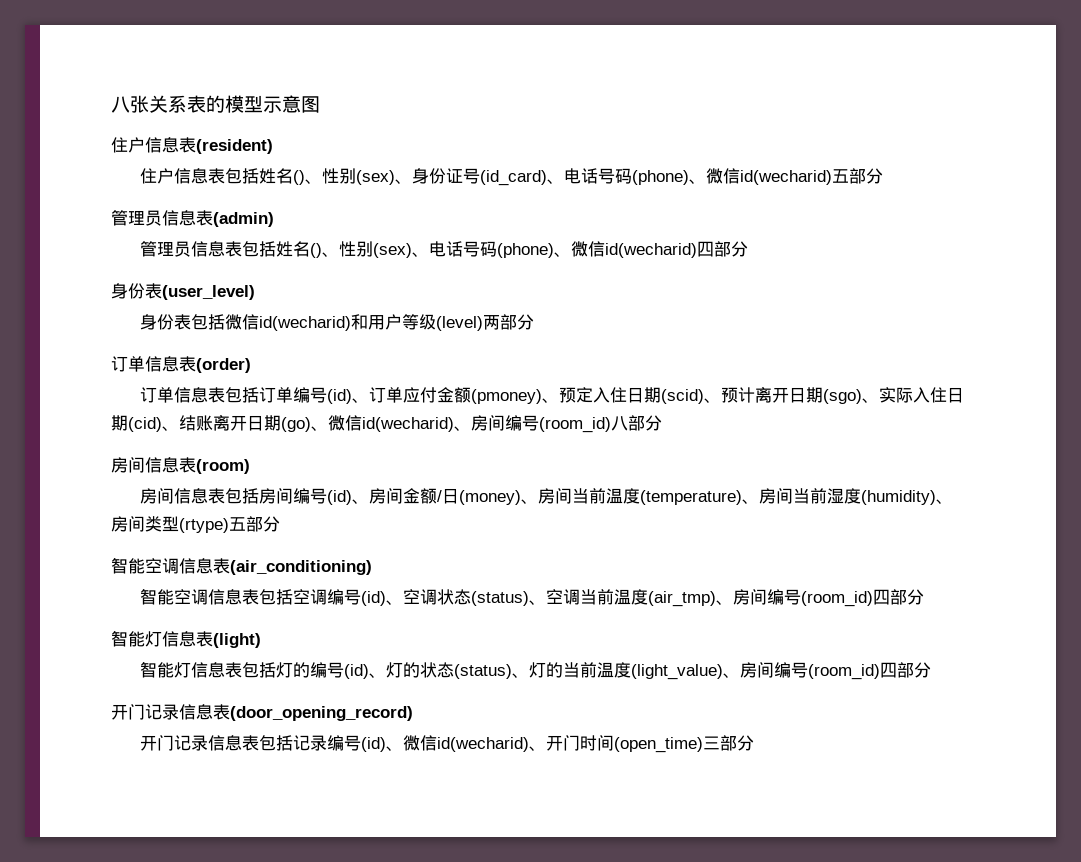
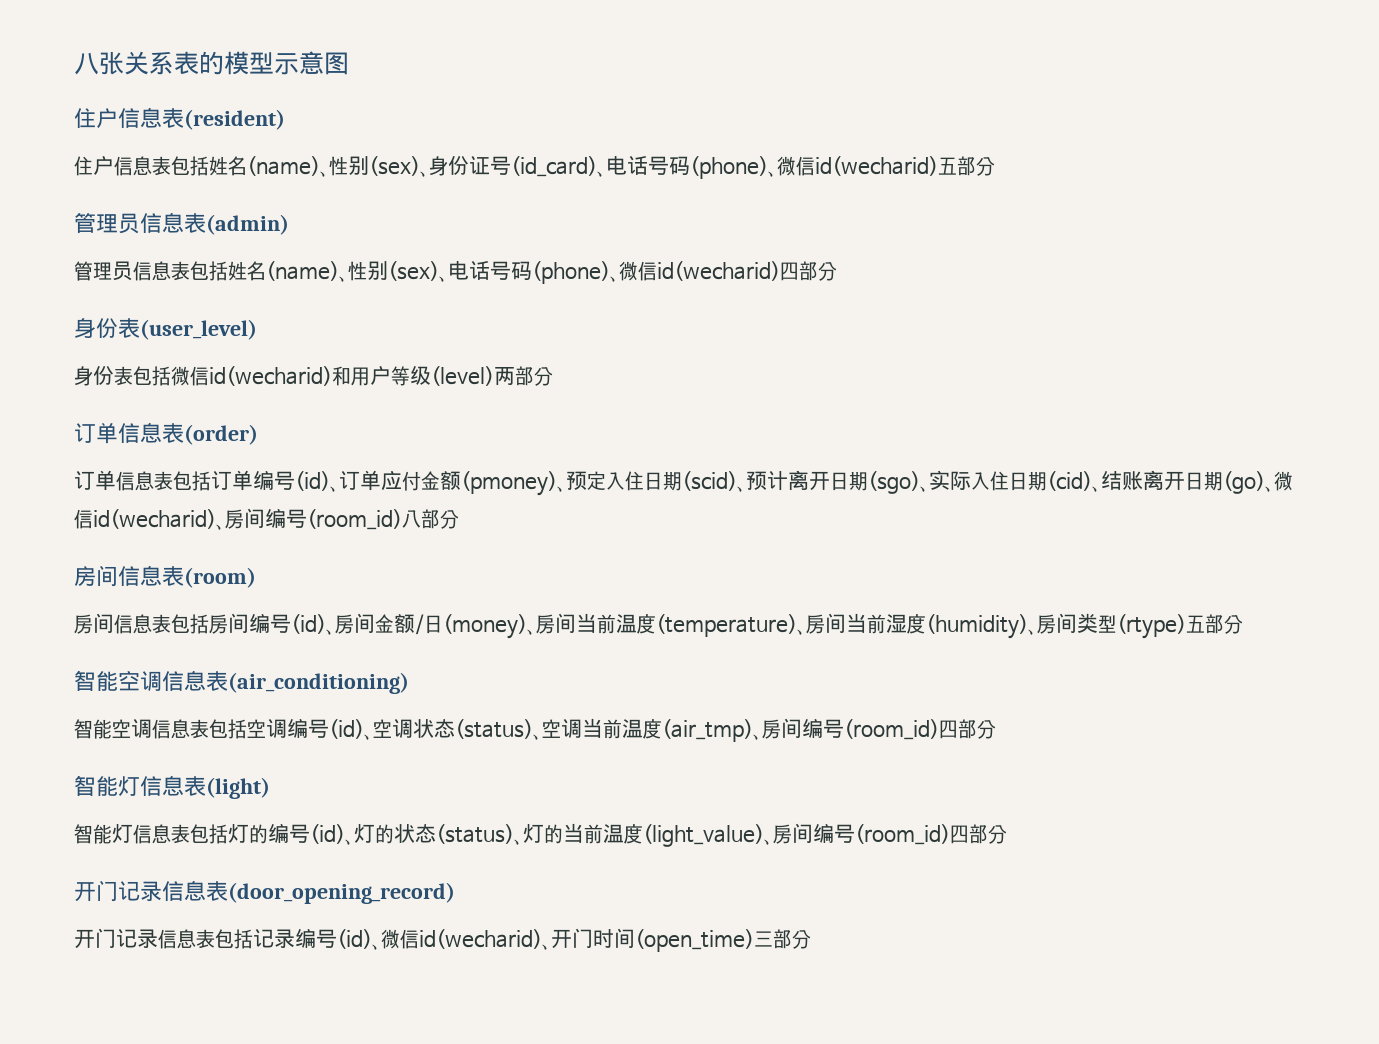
- 住户信息表包括姓名()、性别(sex)、身份证号(id_card)、电话号码(phone)、微信id(wecharid)五部分
+ 住户信息表包括姓名(name)、性别(sex)、身份证号(id_card)、电话号码(phone)、微信id(wecharid)五部分
- 管理员信息表包括姓名()、性别(sex)、电话号码(phone)、微信id(wecharid)四部分
+ 管理员信息表包括姓名(name)、性别(sex)、电话号码(phone)、微信id(wecharid)四部分

